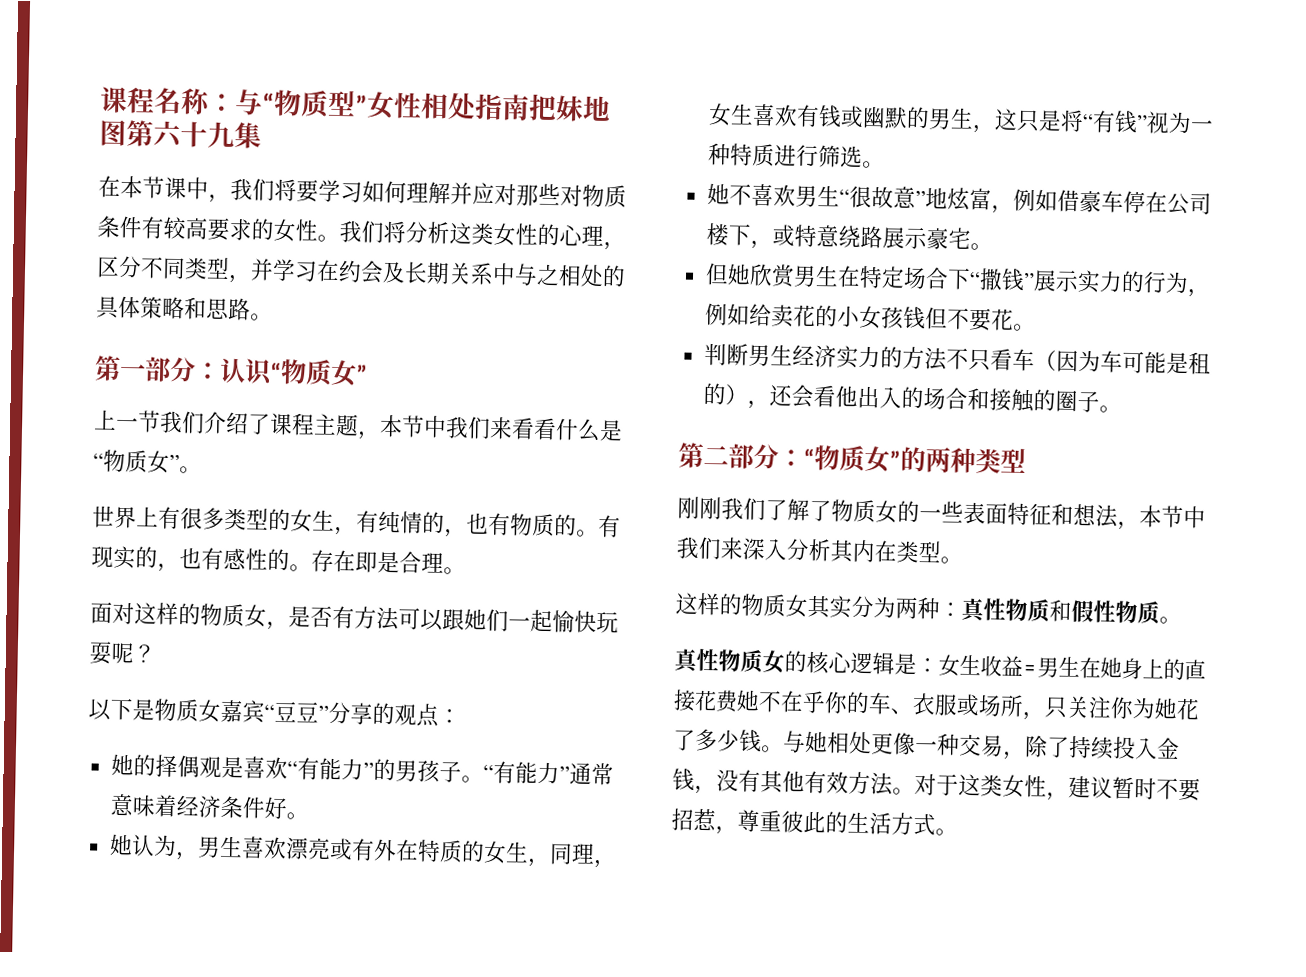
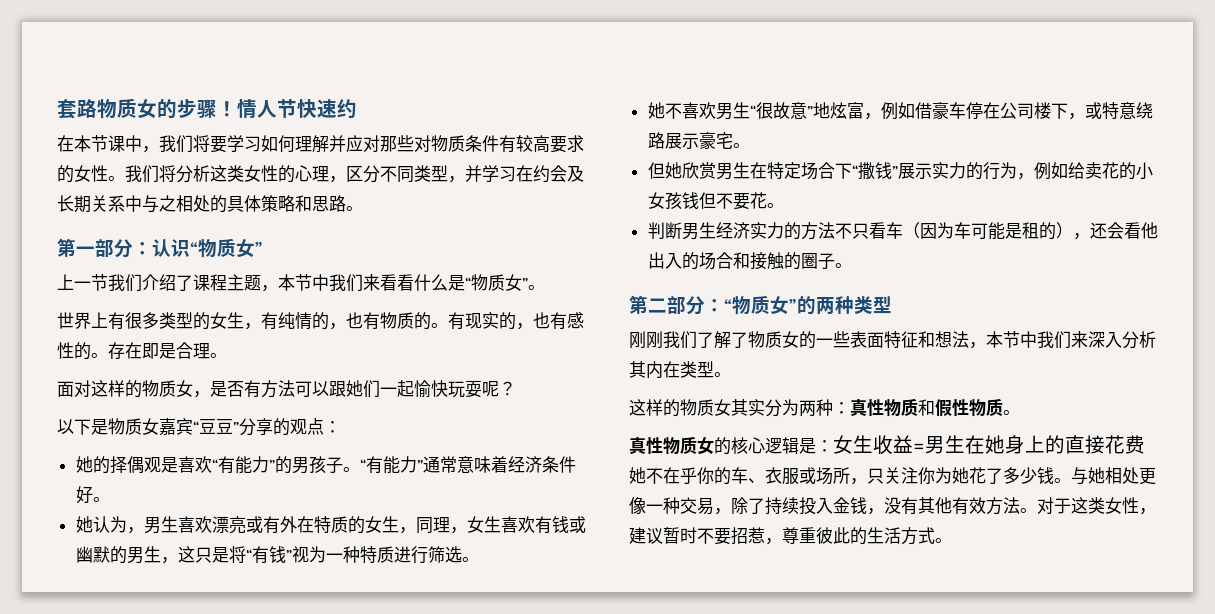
- 课程名称：与“物质型”女性相处指南把妹地图第六十九集
+ 套路物质女的步骤！情人节快速约

